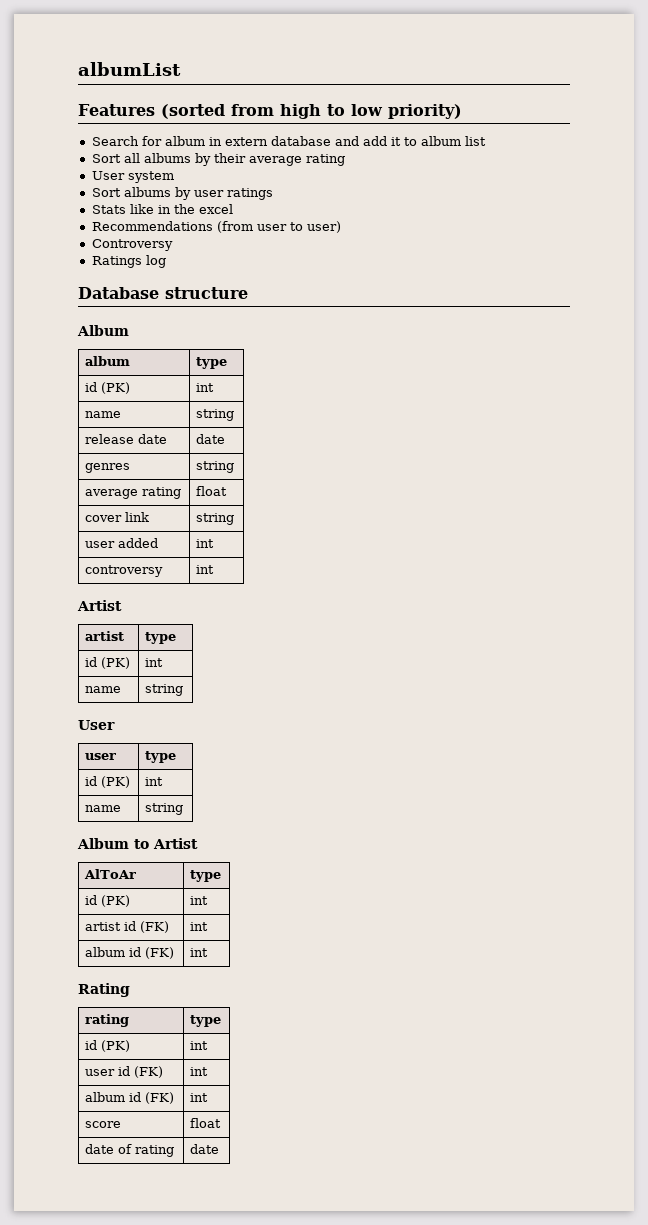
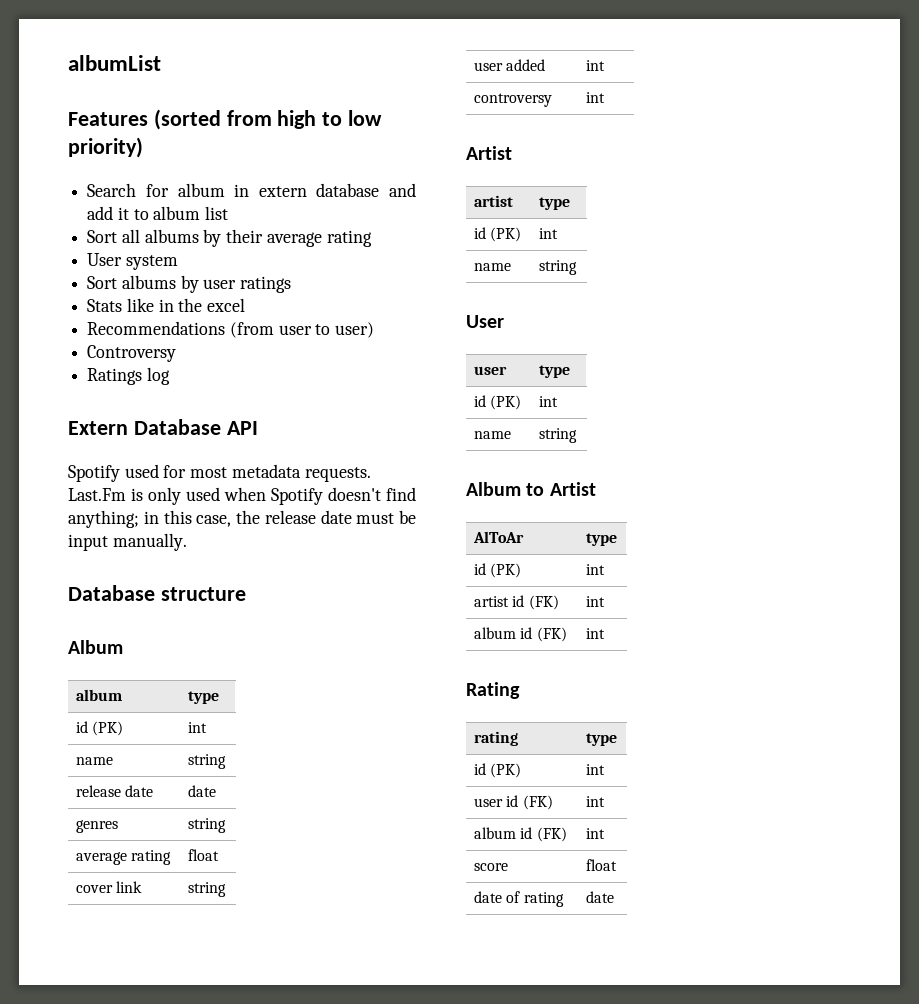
+ Extern Database API
+ Spotify used for most metadata requests. Last.Fm is only used when Spotify doesn't find anything; in this case, the release date must be input manually.

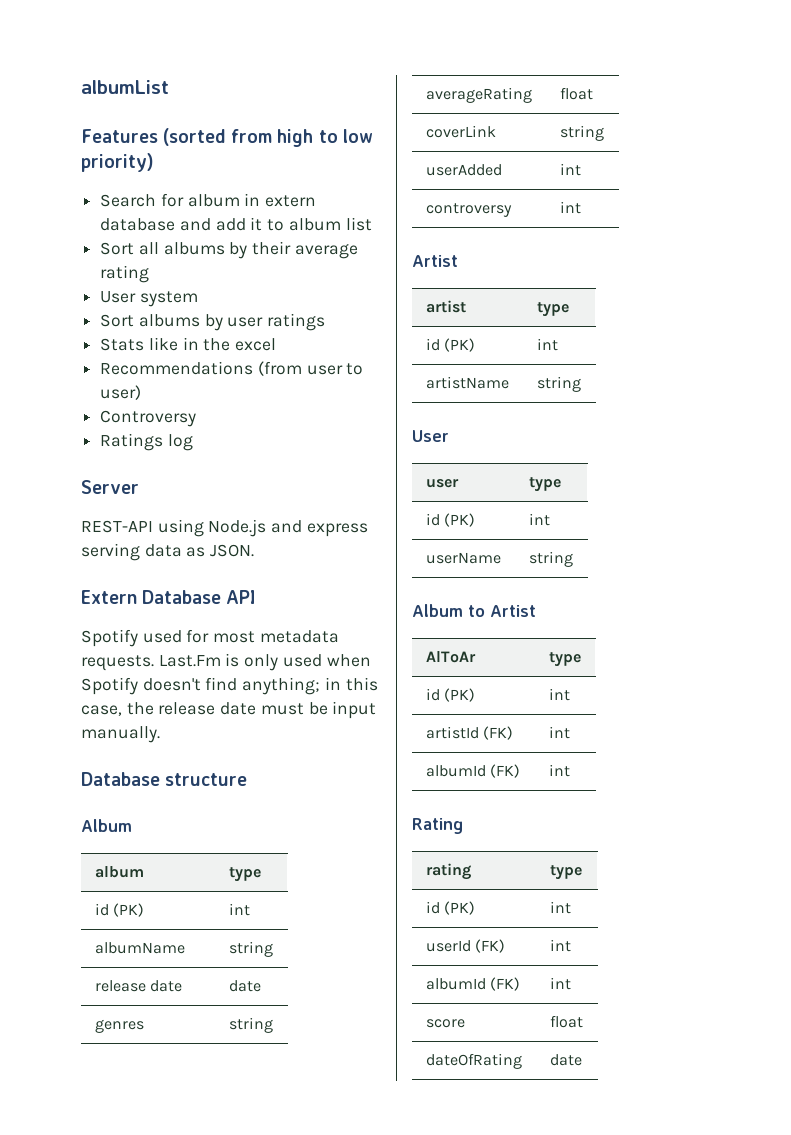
+ Server
+ REST-API using Node.js and express serving data as JSON.
  album | type
  id (PK) | int
- name | string
+ albumName | string
- average rating | float
- cover link | string
- user added | int
+ averageRating | float
+ coverLink | string
+ userAdded | int
  artist | type
  id (PK) | int
- name | string
+ artistName | string
  user | type
  id (PK) | int
- name | string
+ userName | string
- artist id (FK) | int
- album id (FK) | int
+ artistId (FK) | int
+ albumId (FK) | int
- user id (FK) | int
- album id (FK) | int
+ userId (FK) | int
+ albumId (FK) | int
- date of rating | date
+ dateOfRating | date

